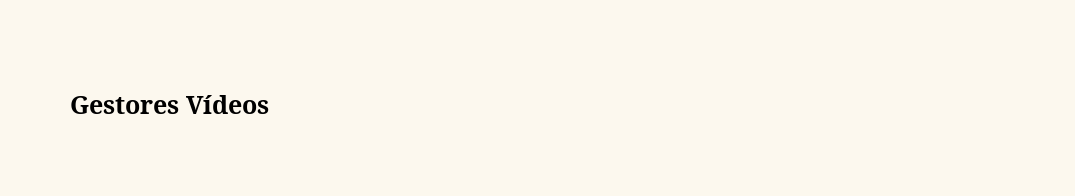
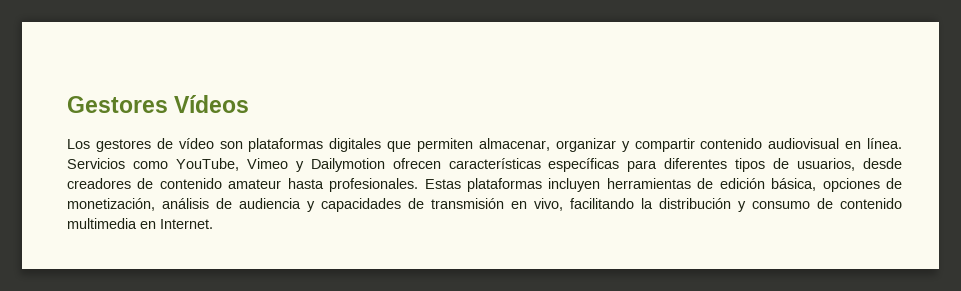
+ Los gestores de vídeo son plataformas digitales que permiten almacenar, organizar y compartir contenido audiovisual en línea. Servicios como YouTube, Vimeo y Dailymotion ofrecen características específicas para diferentes tipos de usuarios, desde creadores de contenido amateur hasta profesionales. Estas plataformas incluyen herramientas de edición básica, opciones de monetización, análisis de audiencia y capacidades de transmisión en vivo, facilitando la distribución y consumo de contenido multimedia en Internet.

